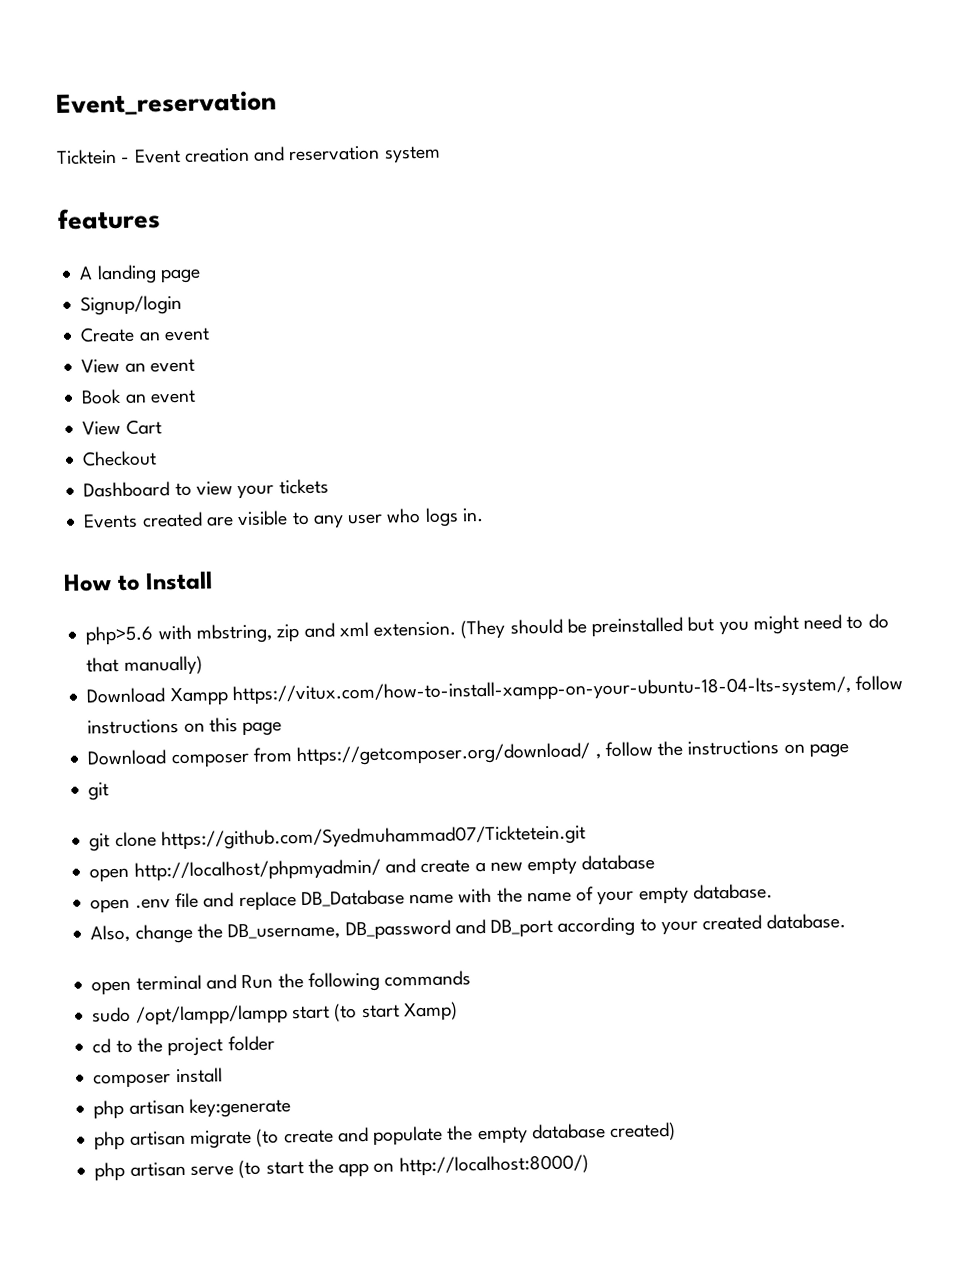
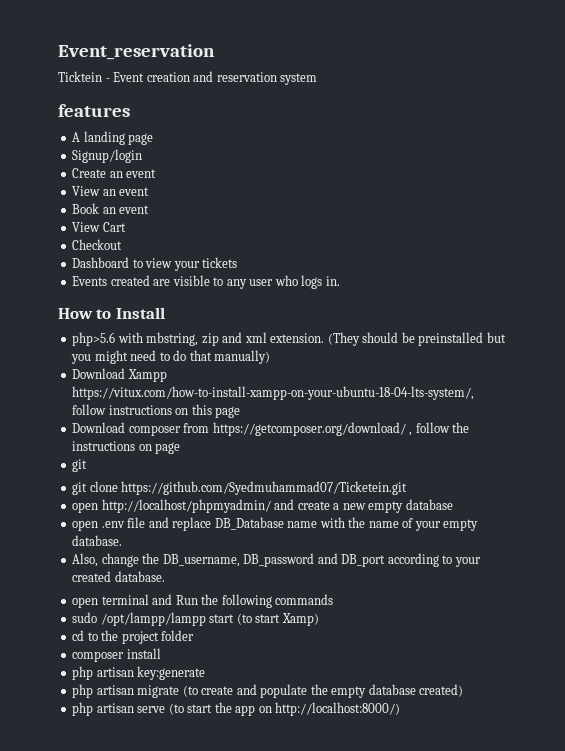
- git clone https://github.com/Syedmuhammad07/Ticktetein.git
+ git clone https://github.com/Syedmuhammad07/Ticketein.git

